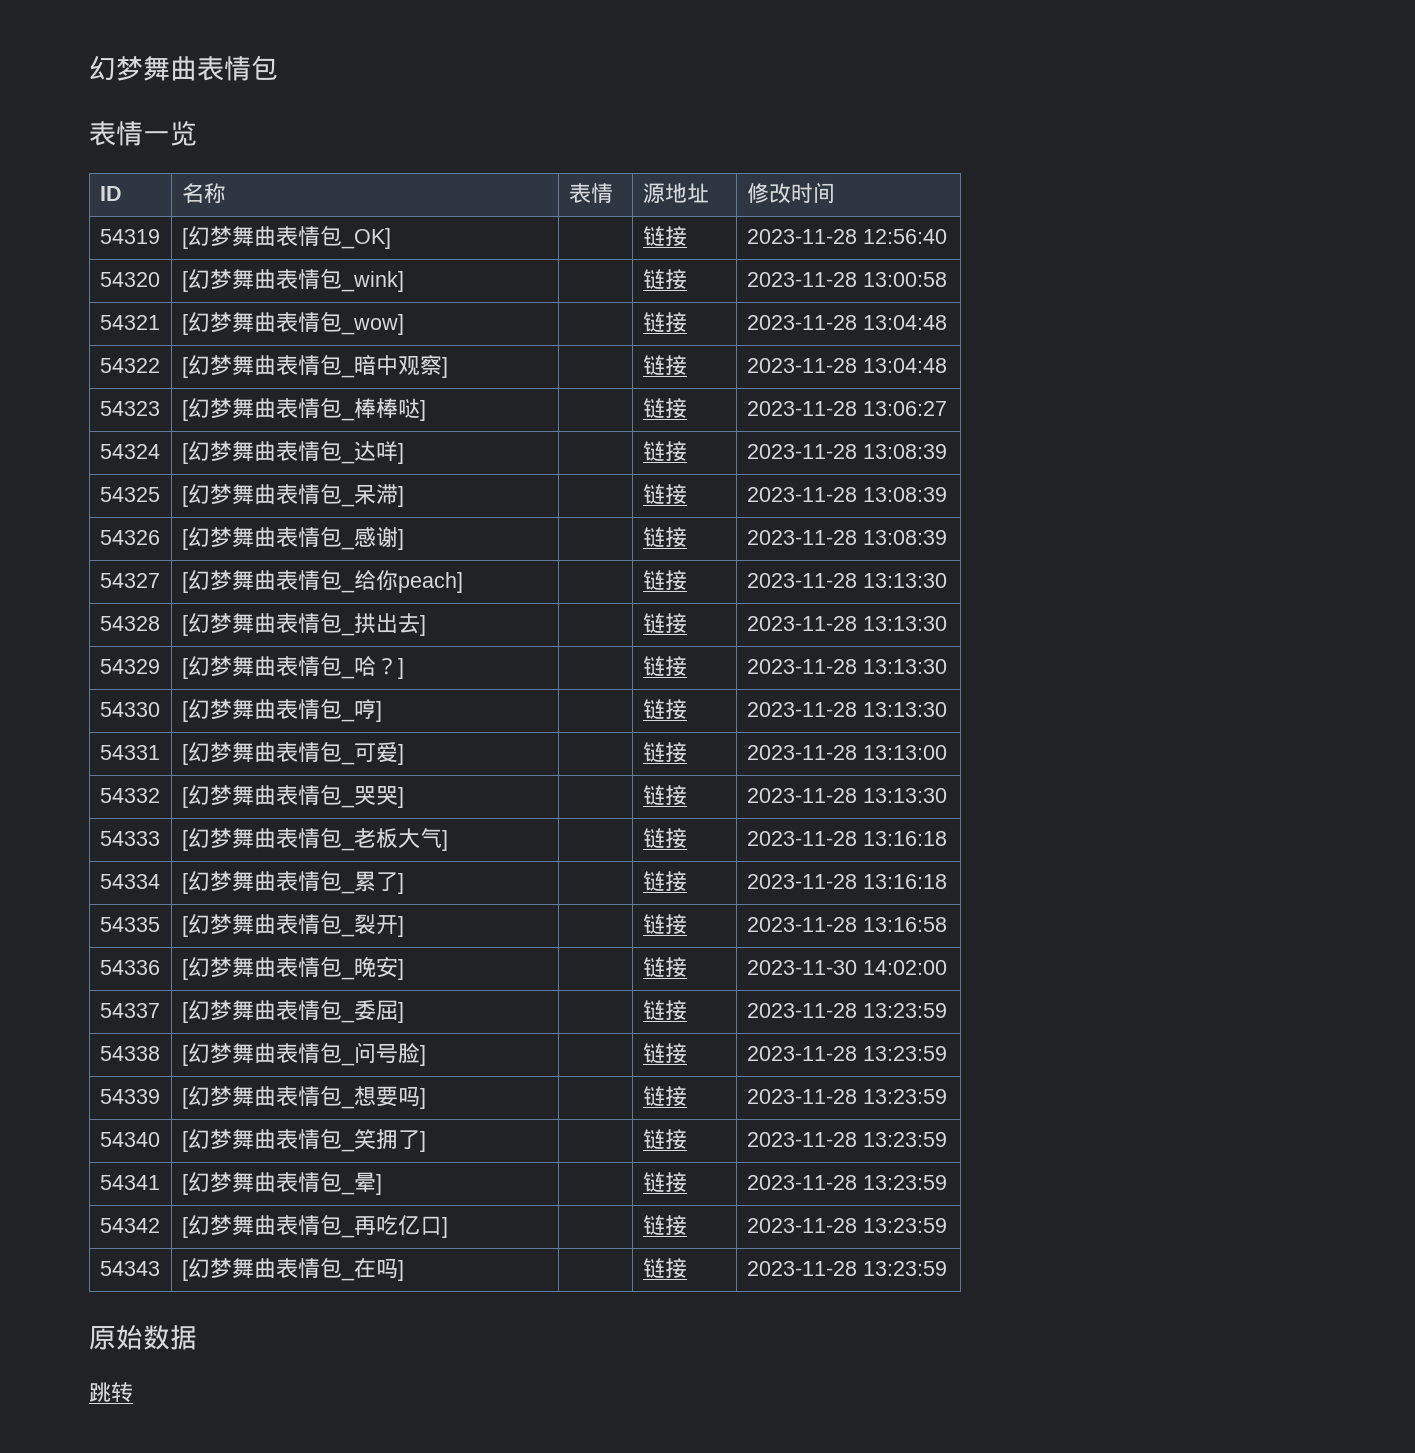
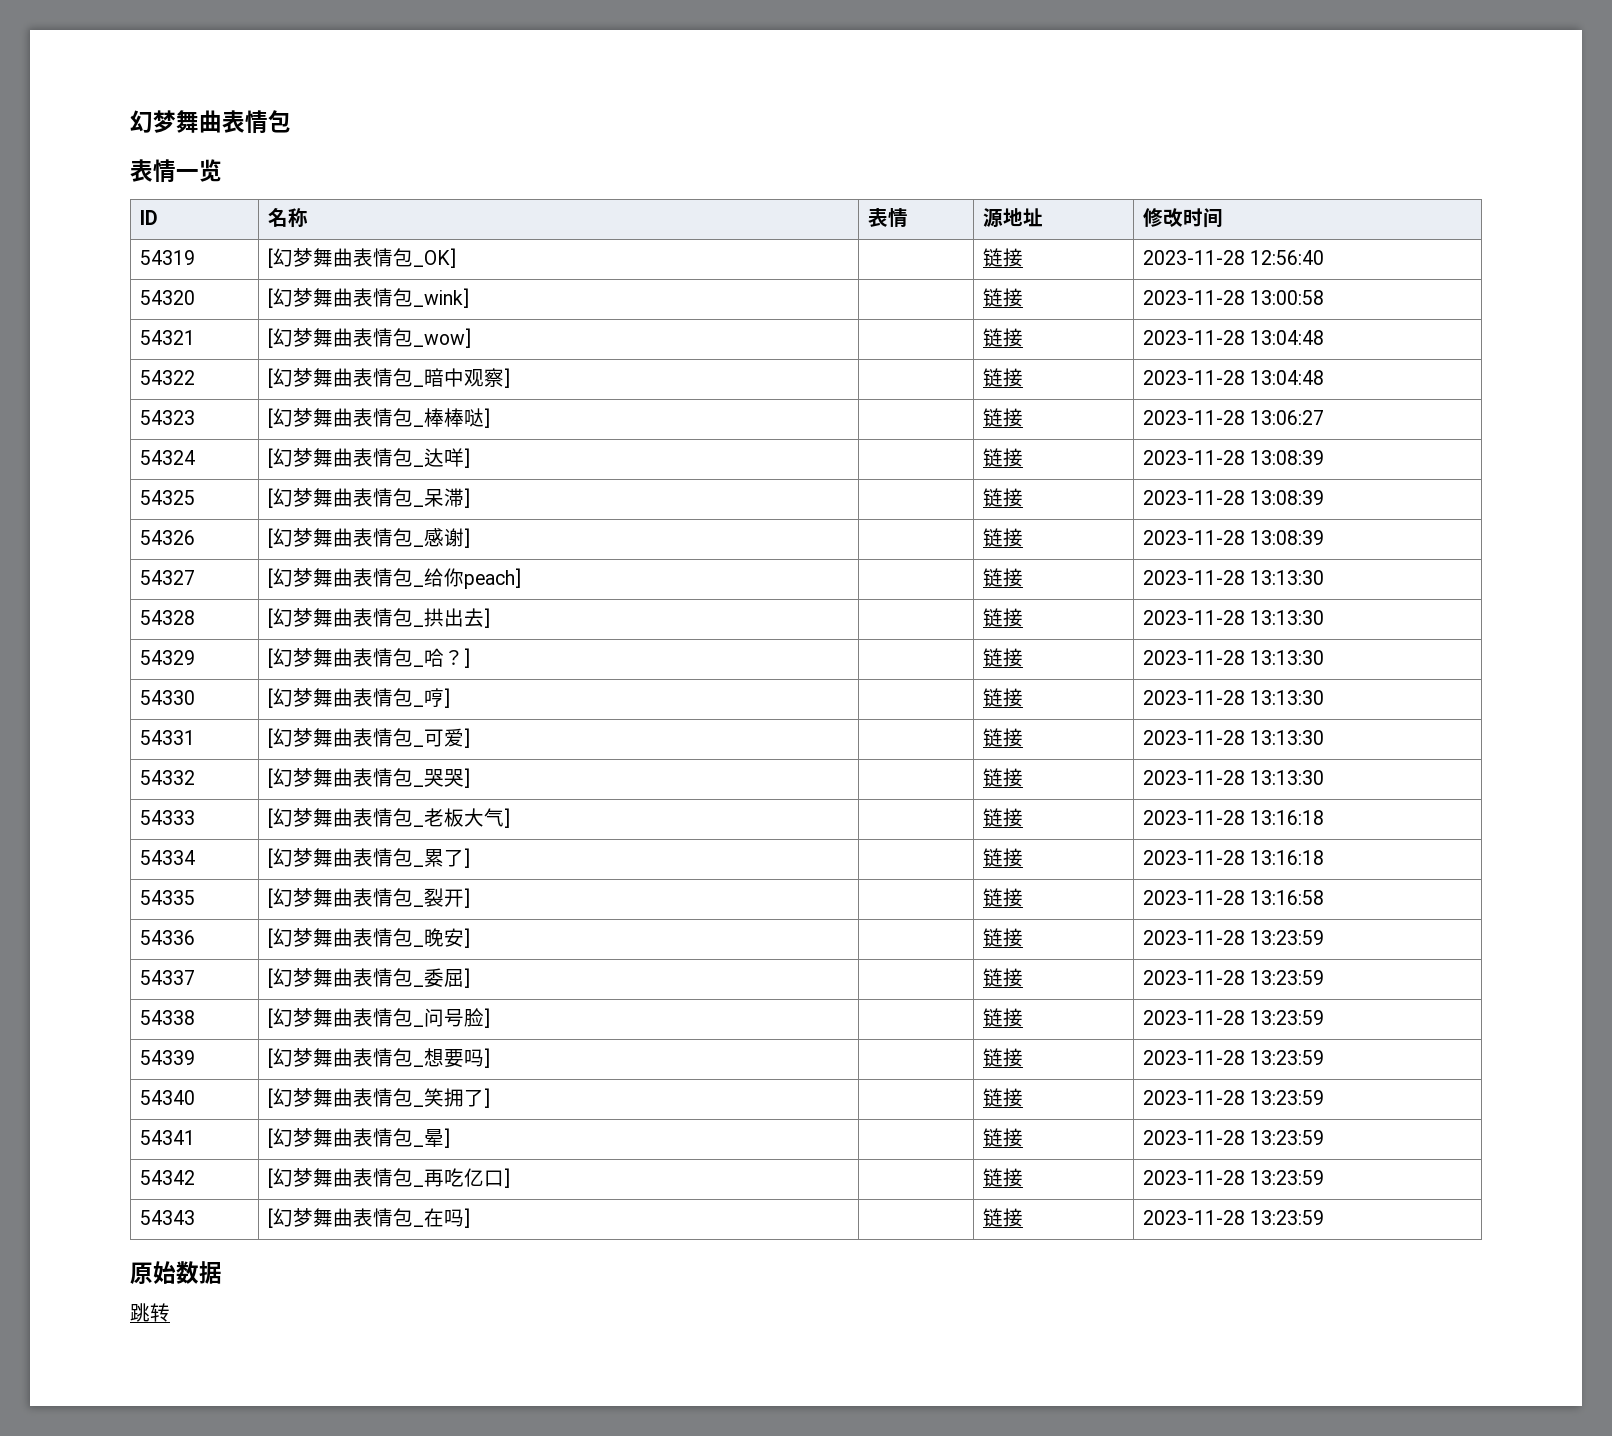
- 54331 | [幻梦舞曲表情包_可爱] | | 链接 | 2023-11-28 13:13:00
+ 54331 | [幻梦舞曲表情包_可爱] | | 链接 | 2023-11-28 13:13:30
- 54336 | [幻梦舞曲表情包_晚安] | | 链接 | 2023-11-30 14:02:00
+ 54336 | [幻梦舞曲表情包_晚安] | | 链接 | 2023-11-28 13:23:59

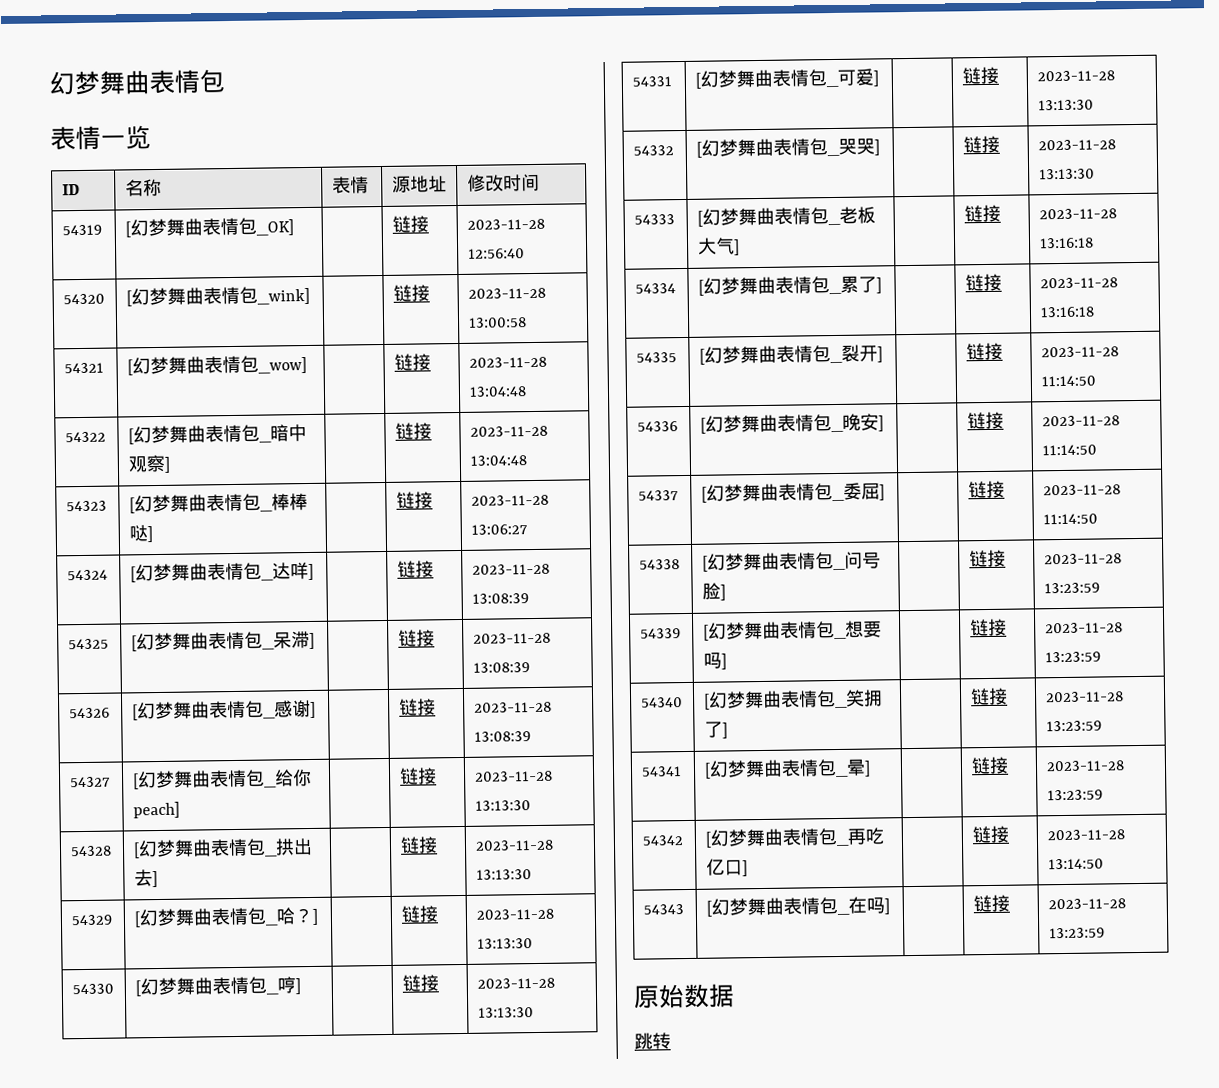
- 54335 | [幻梦舞曲表情包_裂开] | | 链接 | 2023-11-28 13:16:58
+ 54335 | [幻梦舞曲表情包_裂开] | | 链接 | 2023-11-28 11:14:50
- 54336 | [幻梦舞曲表情包_晚安] | | 链接 | 2023-11-28 13:23:59
+ 54336 | [幻梦舞曲表情包_晚安] | | 链接 | 2023-11-28 11:14:50
- 54337 | [幻梦舞曲表情包_委屈] | | 链接 | 2023-11-28 13:23:59
+ 54337 | [幻梦舞曲表情包_委屈] | | 链接 | 2023-11-28 11:14:50
- 54342 | [幻梦舞曲表情包_再吃亿口] | | 链接 | 2023-11-28 13:23:59
+ 54342 | [幻梦舞曲表情包_再吃亿口] | | 链接 | 2023-11-28 13:14:50

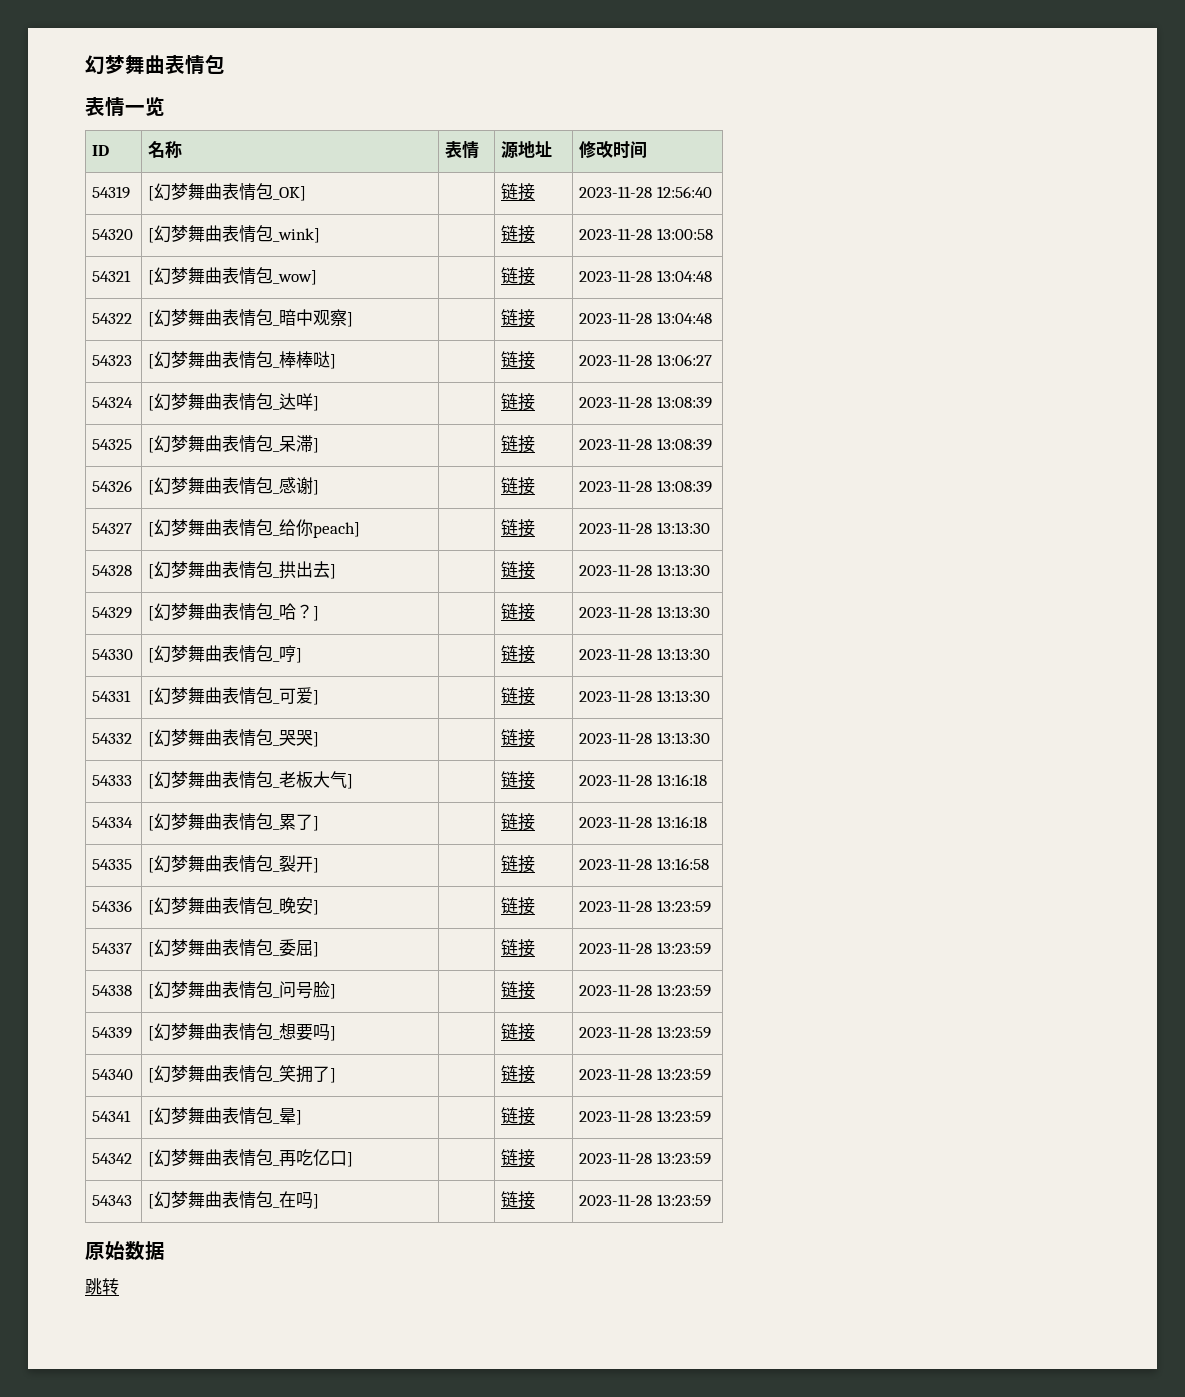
- 54335 | [幻梦舞曲表情包_裂开] | | 链接 | 2023-11-28 11:14:50
+ 54335 | [幻梦舞曲表情包_裂开] | | 链接 | 2023-11-28 13:16:58
- 54336 | [幻梦舞曲表情包_晚安] | | 链接 | 2023-11-28 11:14:50
+ 54336 | [幻梦舞曲表情包_晚安] | | 链接 | 2023-11-28 13:23:59
- 54337 | [幻梦舞曲表情包_委屈] | | 链接 | 2023-11-28 11:14:50
+ 54337 | [幻梦舞曲表情包_委屈] | | 链接 | 2023-11-28 13:23:59
- 54342 | [幻梦舞曲表情包_再吃亿口] | | 链接 | 2023-11-28 13:14:50
+ 54342 | [幻梦舞曲表情包_再吃亿口] | | 链接 | 2023-11-28 13:23:59

